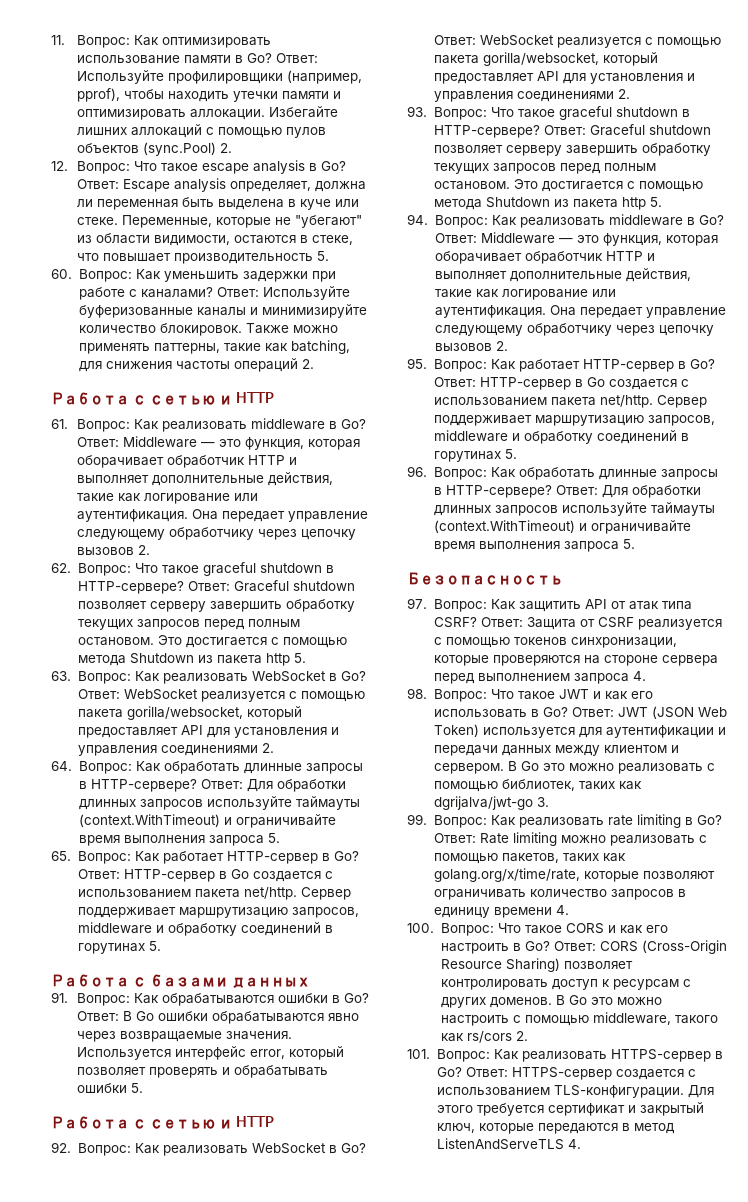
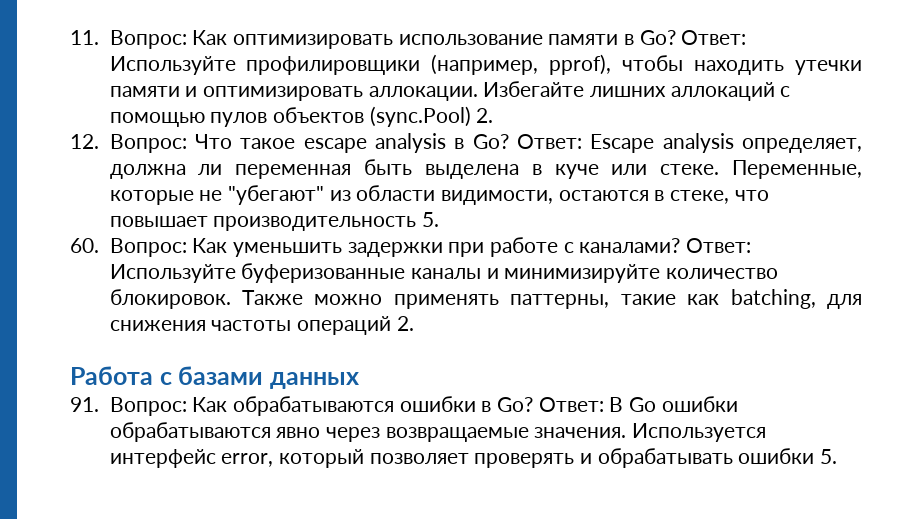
  Также можно применять паттерны, такие как batching, для снижения частоты операций 2.
- Работа с сетью и HTTP
- 61. Вопрос: Как реализовать middleware в Go? Ответ: Middleware — это функция, которая оборачивает обработчик HTTP и выполняет дополнительные действия, такие как логирование или аутентификация. Она передает управление следующему обработчику через цепочку вызовов 2.
- 62. Вопрос: Что такое graceful shutdown в HTTP-сервере? Ответ: Graceful shutdown позволяет серверу завершить обработку текущих запросов перед полным остановом. Это достигается с помощью метода Shutdown из пакета http 5.
- 63. Вопрос: Как реализовать WebSocket в Go? Ответ: WebSocket реализуется с помощью пакета gorilla/websocket, который предоставляет API для установления и управления соединениями 2.
- 64. Вопрос: Как обработать длинные запросы в HTTP-сервере? Ответ: Для обработки длинных запросов используйте таймауты (context.WithTimeout) и ограничивайте время выполнения запроса 5.
- 65. Вопрос: Как работает HTTP-сервер в Go? Ответ: HTTP-сервер в Go создается с использованием пакета net/http. Сервер поддерживает маршрутизацию запросов, middleware и обработку соединений в горутинах 5.
  Используется интерфейс error, который позволяет проверять и обрабатывать ошибки 5.
- Работа с сетью и HTTP
- 92. Вопрос: Как реализовать WebSocket в Go? Ответ: WebSocket реализуется с помощью пакета gorilla/websocket, который предоставляет API для установления и управления соединениями 2.
- 93. Вопрос: Что такое graceful shutdown в HTTP-сервере? Ответ: Graceful shutdown позволяет серверу завершить обработку текущих запросов перед полным остановом. Это достигается с помощью метода Shutdown из пакета http 5.
- 94. Вопрос: Как реализовать middleware в Go? Ответ: Middleware — это функция, которая оборачивает обработчик HTTP и выполняет дополнительные действия, такие как логирование или аутентификация. Она передает управление следующему обработчику через цепочку вызовов 2.
- 95. Вопрос: Как работает HTTP-сервер в Go? Ответ: HTTP-сервер в Go создается с использованием пакета net/http. Сервер поддерживает маршрутизацию запросов, middleware и обработку соединений в горутинах 5.
- 96. Вопрос: Как обработать длинные запросы в HTTP-сервере? Ответ: Для обработки длинных запросов используйте таймауты (context.WithTimeout) и ограничивайте время выполнения запроса 5.
- Безопасность
- 97. Вопрос: Как защитить API от атак типа CSRF? Ответ: Защита от CSRF реализуется с помощью токенов синхронизации, которые проверяются на стороне сервера перед выполнением запроса 4.
- 98. Вопрос: Что такое JWT и как его использовать в Go? Ответ: JWT (JSON Web Token) используется для аутентификации и передачи данных между клиентом и сервером. В Go это можно реализовать с помощью библиотек, таких как dgrijalva/jwt-go 3.
- 99. Вопрос: Как реализовать rate limiting в Go? Ответ: Rate limiting можно реализовать с помощью пакетов, таких как golang.org/x/time/rate, которые позволяют ограничивать количество запросов в единицу времени 4.
- 100. Вопрос: Что такое CORS и как его настроить в Go? Ответ: CORS (Cross-Origin Resource Sharing) позволяет контролировать доступ к ресурсам с других доменов. В Go это можно настроить с помощью middleware, такого как rs/cors 2.
- 101. Вопрос: Как реализовать HTTPS-сервер в Go? Ответ: HTTPS-сервер создается с использованием TLS-конфигурации. Для этого требуется сертификат и закрытый ключ, которые передаются в метод ListenAndServeTLS 4.

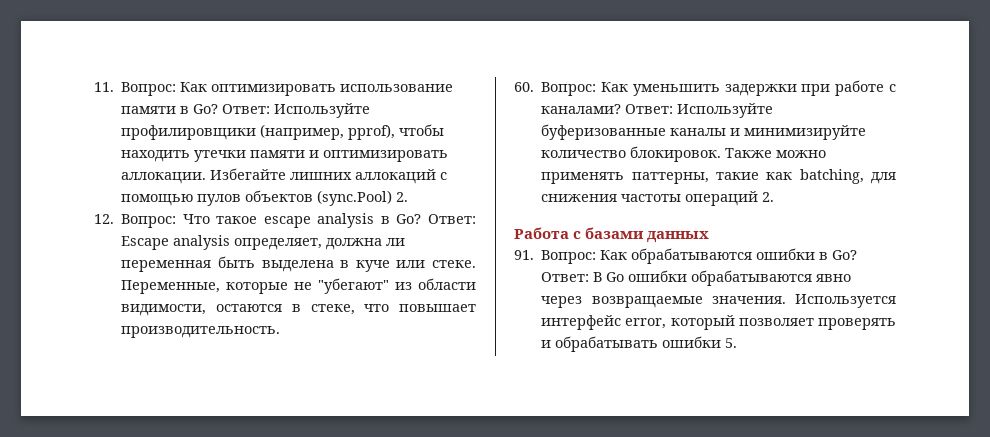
- Переменные, которые не "убегают" из области видимости, остаются в стеке, что повышает производительность 5.
+ Переменные, которые не "убегают" из области видимости, остаются в стеке, что повышает производительность.

